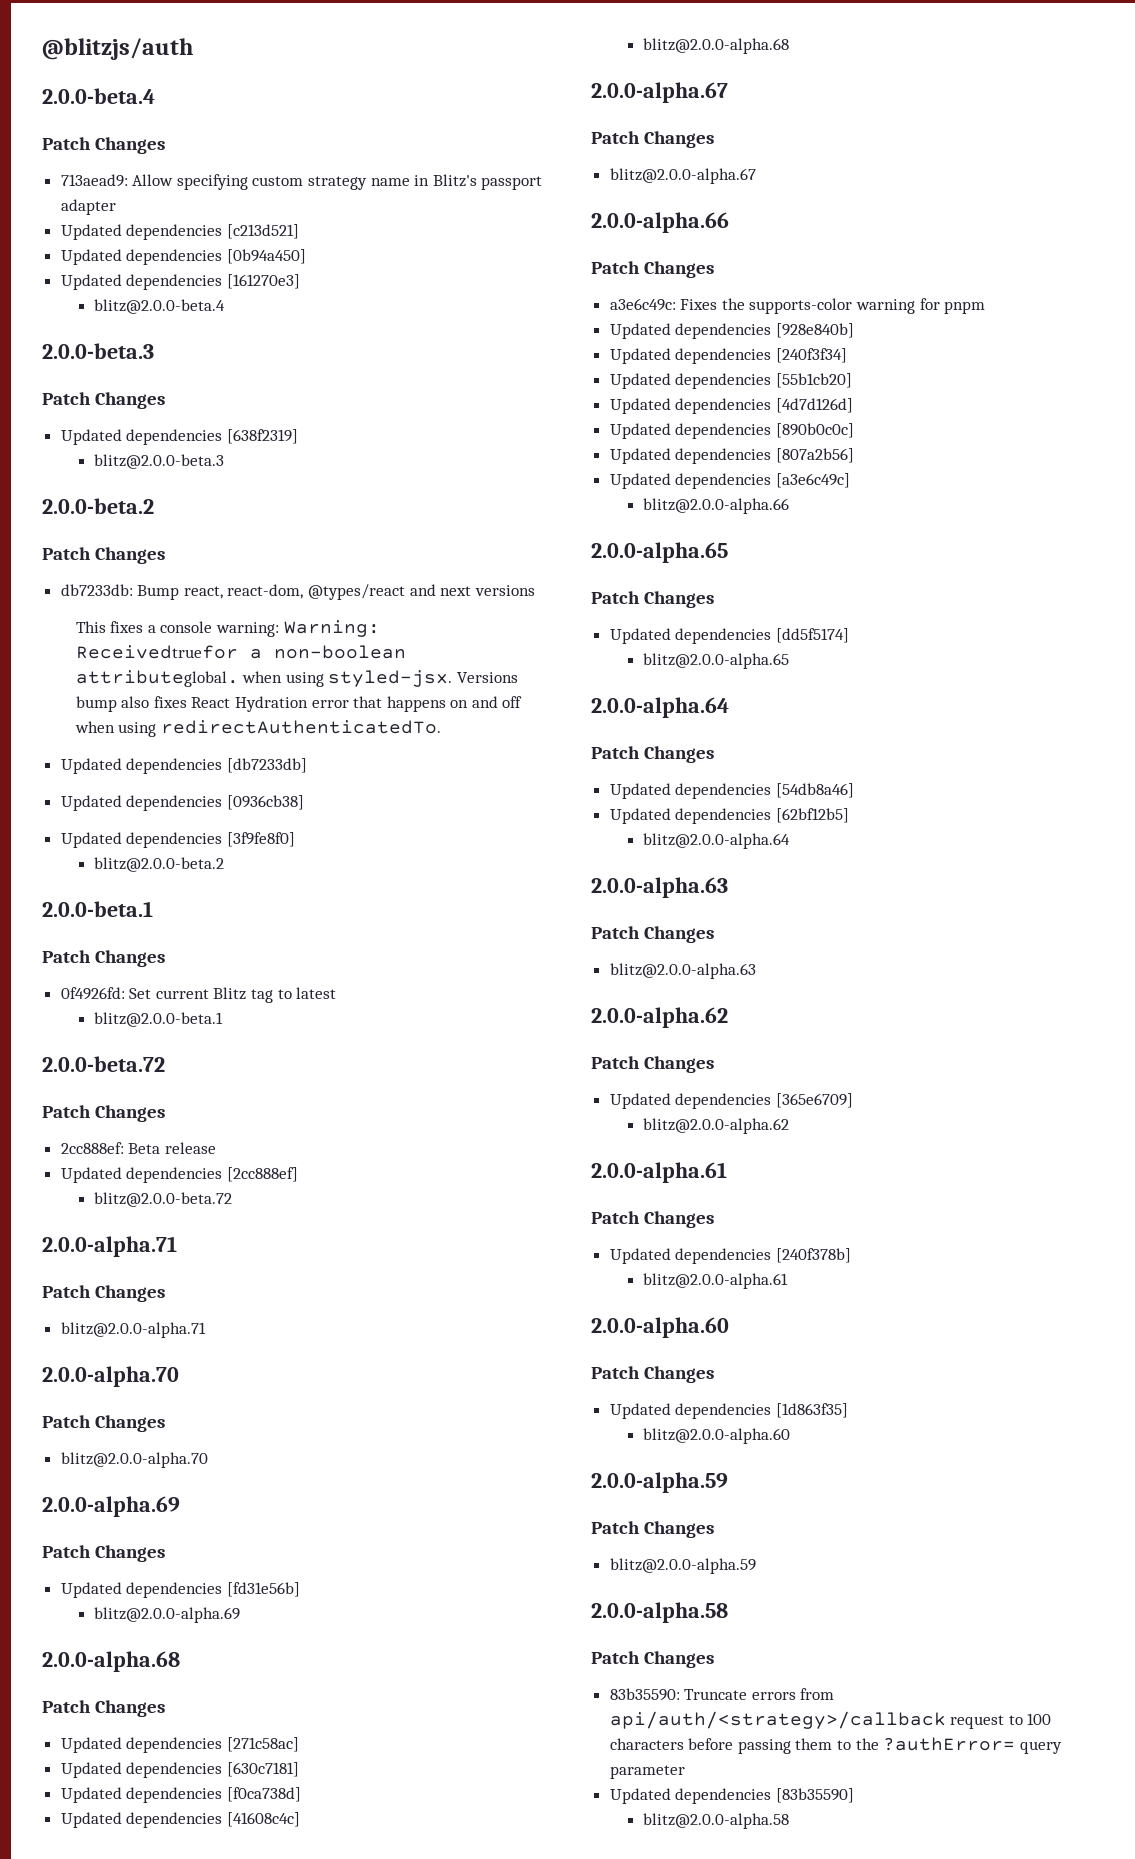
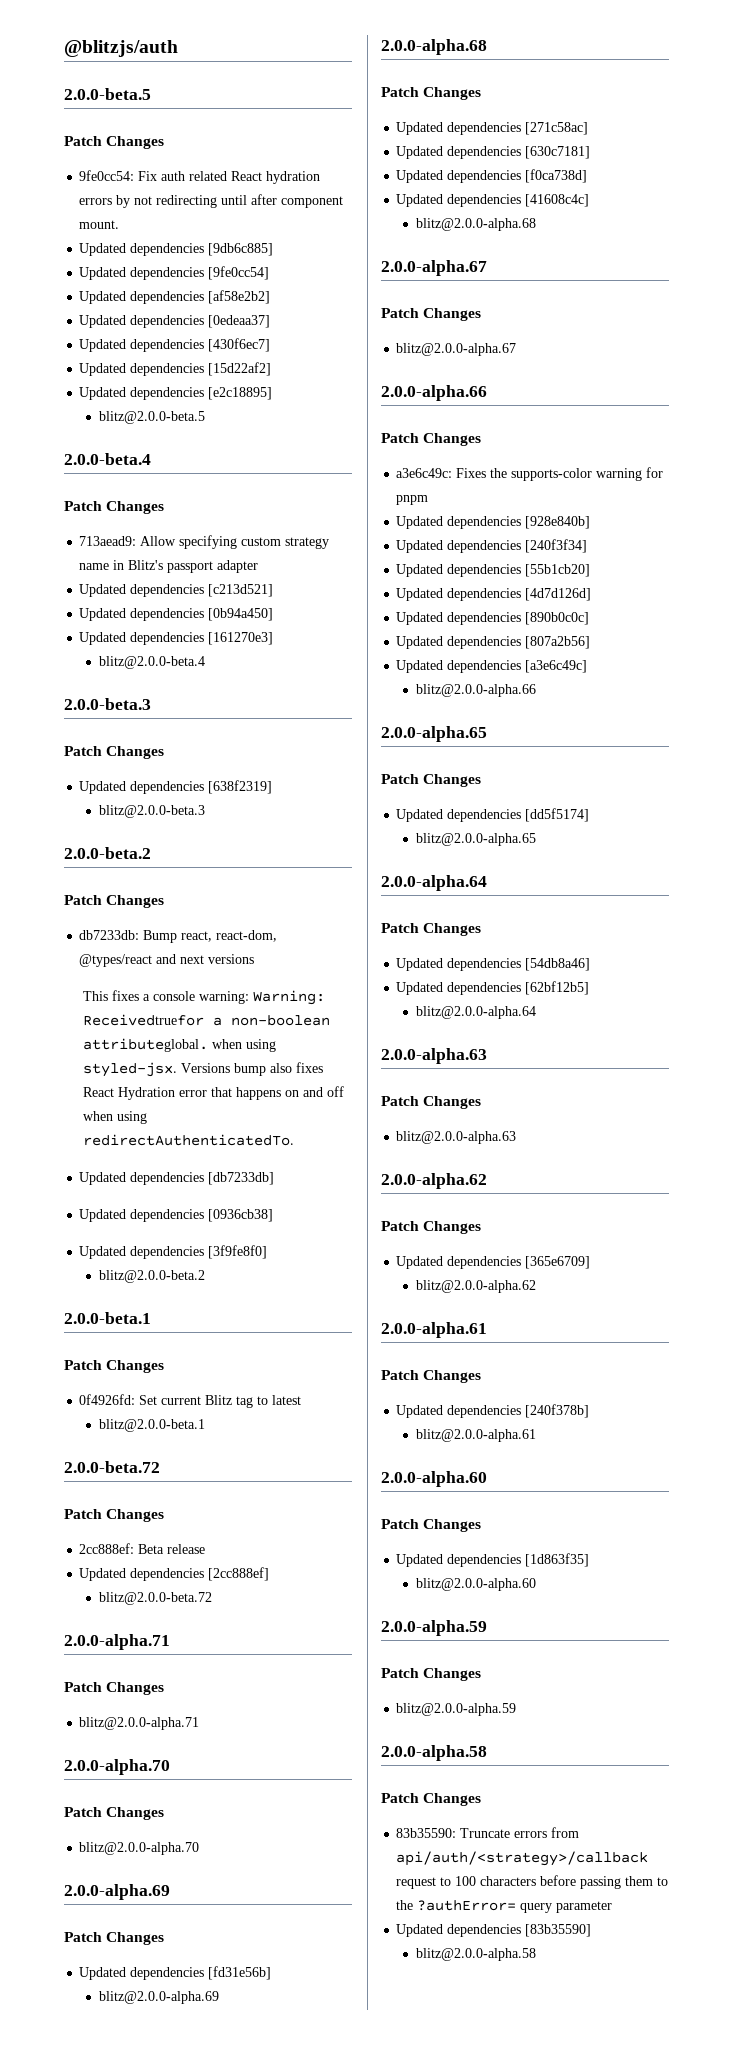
+ 2.0.0-beta.5
+ Patch Changes
+ 9fe0cc54: Fix auth related React hydration errors by not redirecting until after component mount.
+ Updated dependencies [9db6c885]
+ Updated dependencies [9fe0cc54]
+ Updated dependencies [af58e2b2]
+ Updated dependencies [0edeaa37]
+ Updated dependencies [430f6ec7]
+ Updated dependencies [15d22af2]
+ Updated dependencies [e2c18895]
+ blitz@2.0.0-beta.5

